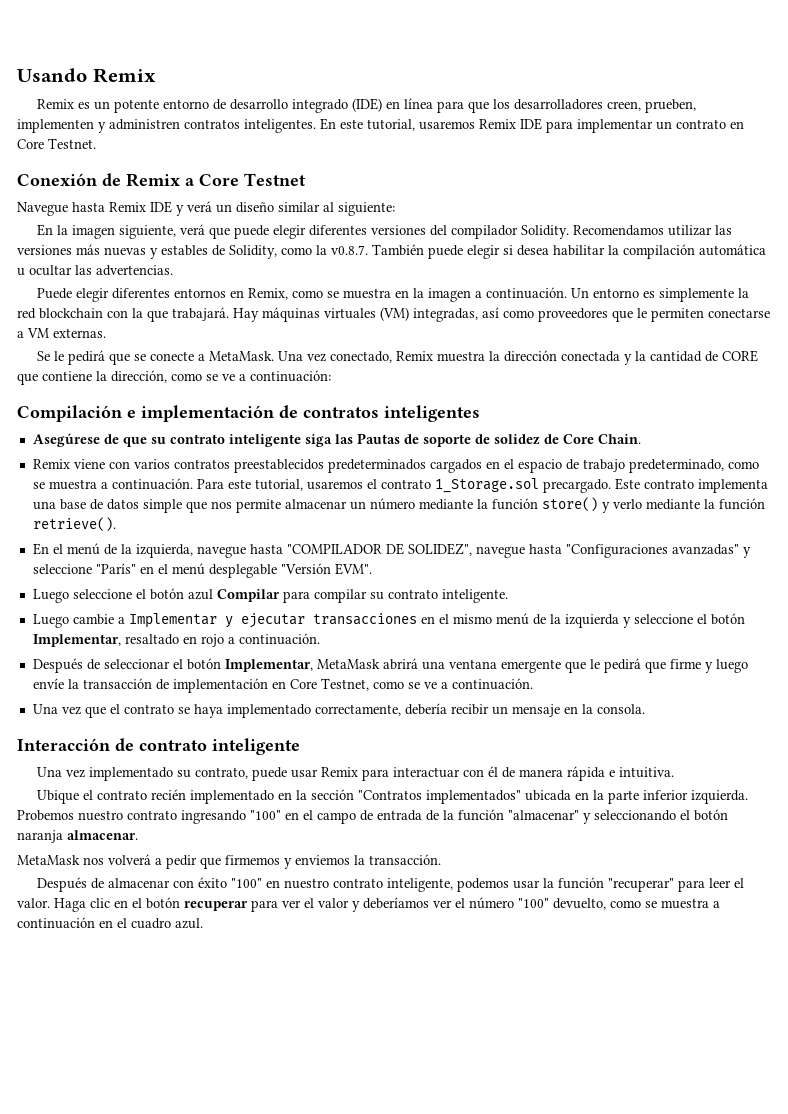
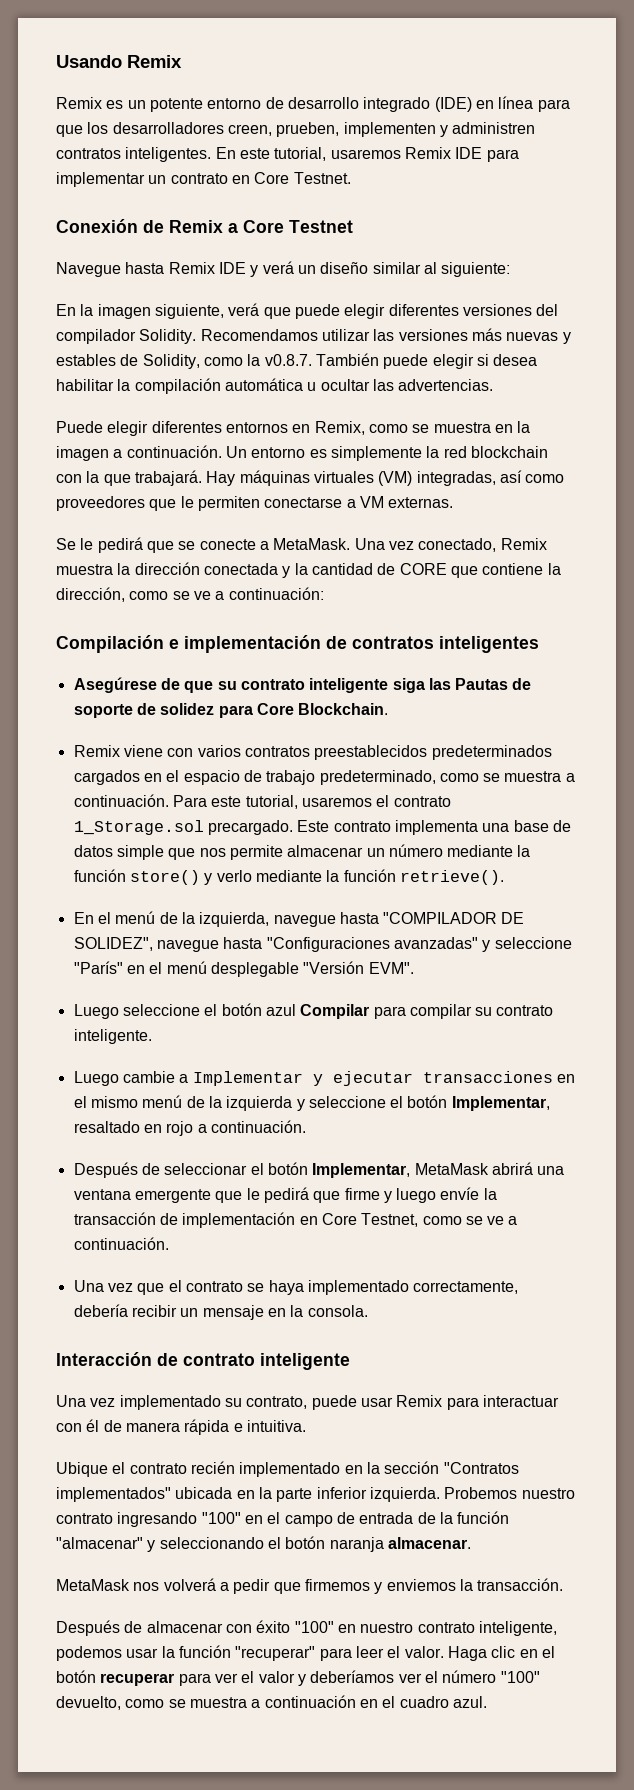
- Asegúrese de que su contrato inteligente siga las Pautas de soporte de solidez de Core Chain.
+ Asegúrese de que su contrato inteligente siga las Pautas de soporte de solidez para Core Blockchain.

